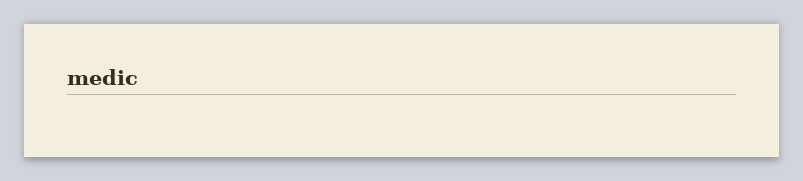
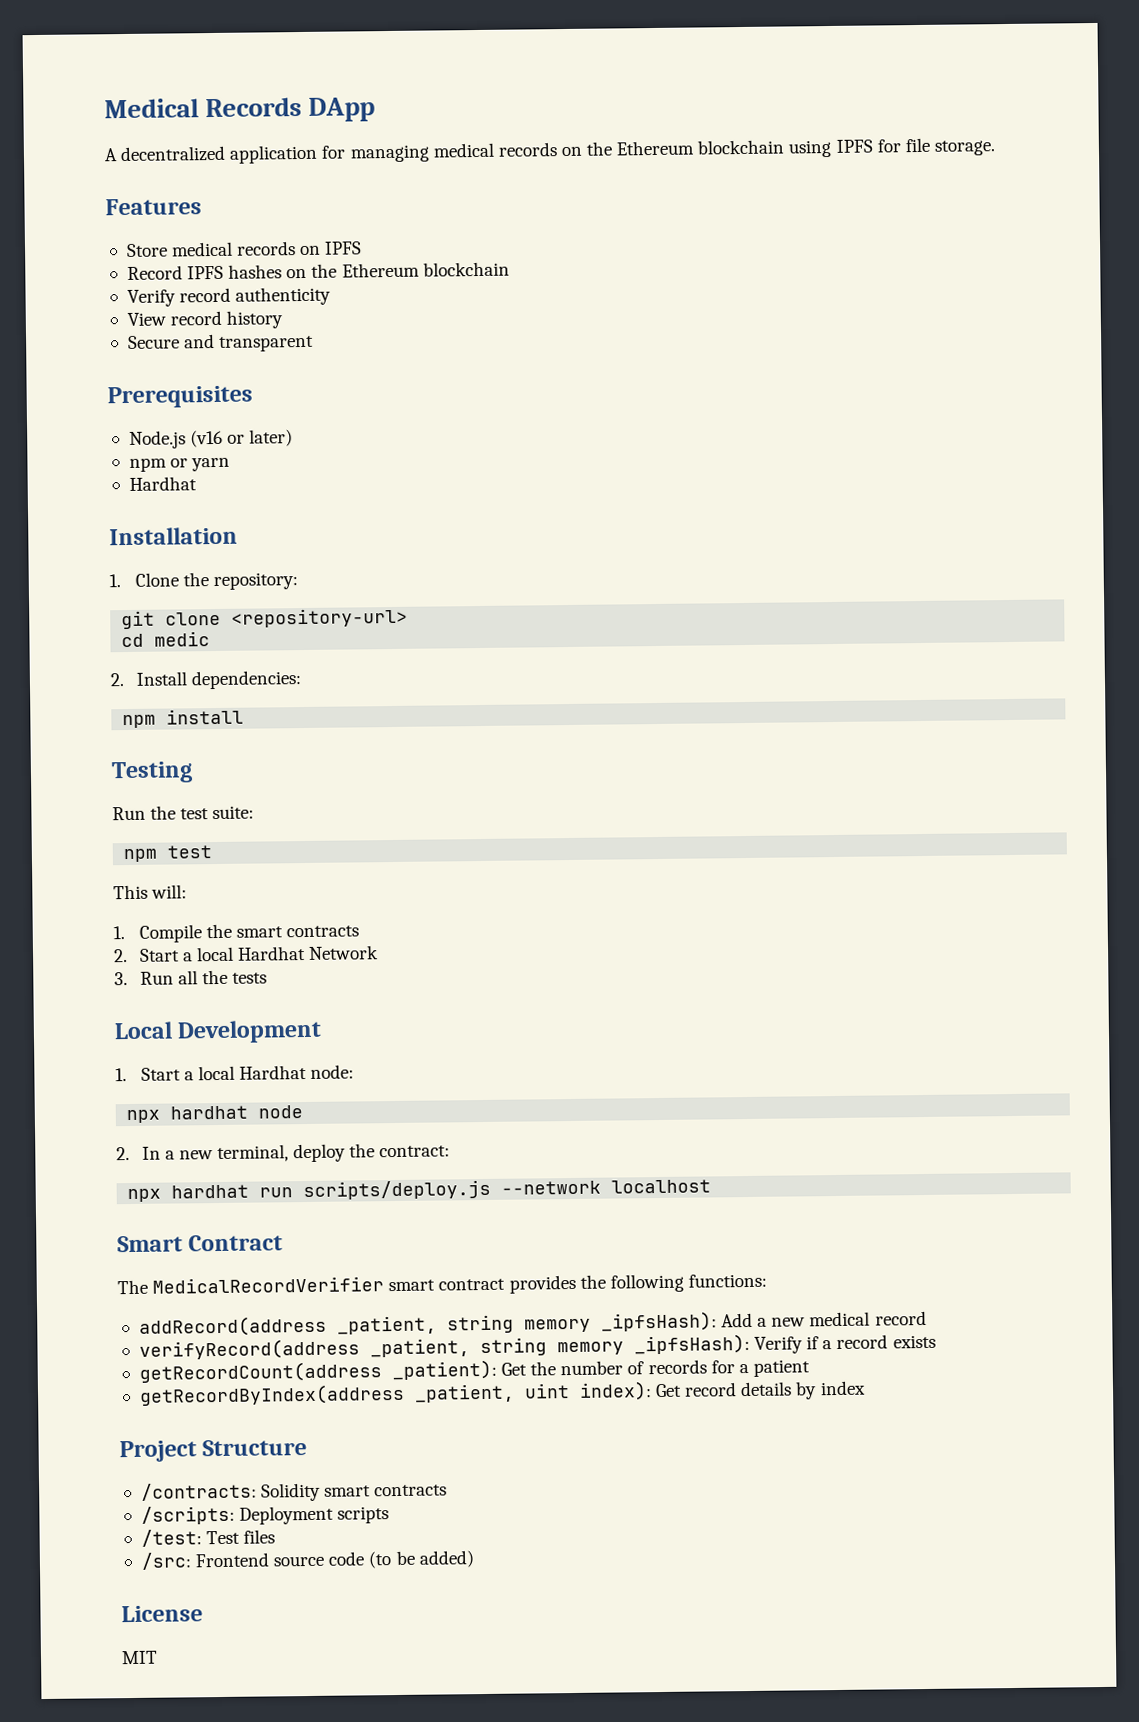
- medic
+ Medical Records DApp
+ A decentralized application for managing medical records on the Ethereum blockchain using IPFS for file storage.
+ Features
+ Store medical records on IPFS
+ Record IPFS hashes on the Ethereum blockchain
+ Verify record authenticity
+ View record history
+ Secure and transparent
+ Prerequisites
+ Node.js (v16 or later)
+ npm or yarn
+ Hardhat
+ Installation
+ 1. Clone the repository:
+ git clone <repository-url>
+ cd medic
+ 2. Install dependencies:
+ npm install
+ Testing
+ Run the test suite:
+ npm test
+ This will:
+ 1. Compile the smart contracts
+ 2. Start a local Hardhat Network
+ 3. Run all the tests
+ Local Development
+ 1. Start a local Hardhat node:
+ npx hardhat node
+ 2. In a new terminal, deploy the contract:
+ npx hardhat run scripts/deploy.js --network localhost
+ Smart Contract
+ The MedicalRecordVerifier smart contract provides the following functions:
+ addRecord(address _patient, string memory _ipfsHash): Add a new medical record
+ verifyRecord(address _patient, string memory _ipfsHash): Verify if a record exists
+ getRecordCount(address _patient): Get the number of records for a patient
+ getRecordByIndex(address _patient, uint index): Get record details by index
+ Project Structure
+ /contracts: Solidity smart contracts
+ /scripts: Deployment scripts
+ /test: Test files
+ /src: Frontend source code (to be added)
+ License
+ MIT

